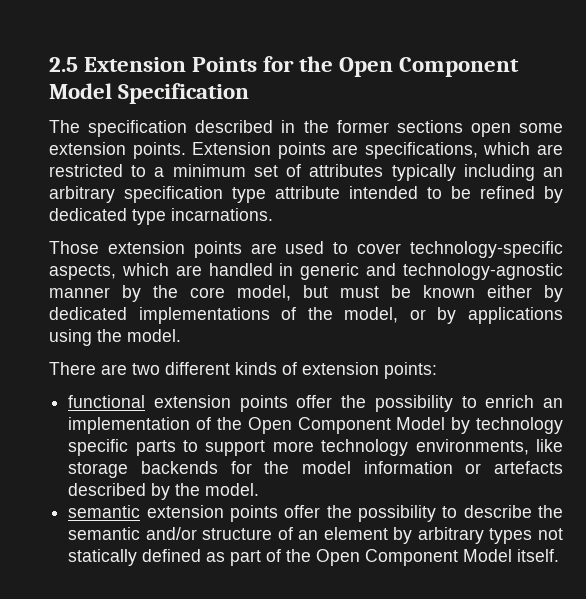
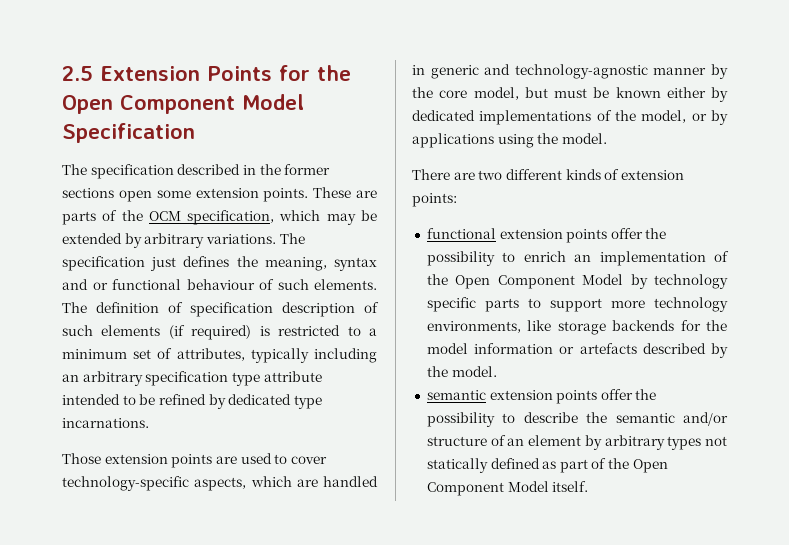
- Extension points are specifications, which are restricted to a minimum set of attributes typically including an arbitrary specification type attribute intended to be refined by dedicated type incarnations.
+ These are parts of the OCM specification, which may be extended by arbitrary variations. The specification just defines the meaning, syntax and or functional behaviour of such elements. The definition of specification description of such elements (if required) is restricted to a minimum set of attributes, typically including an arbitrary specification type attribute intended to be refined by dedicated type incarnations.

